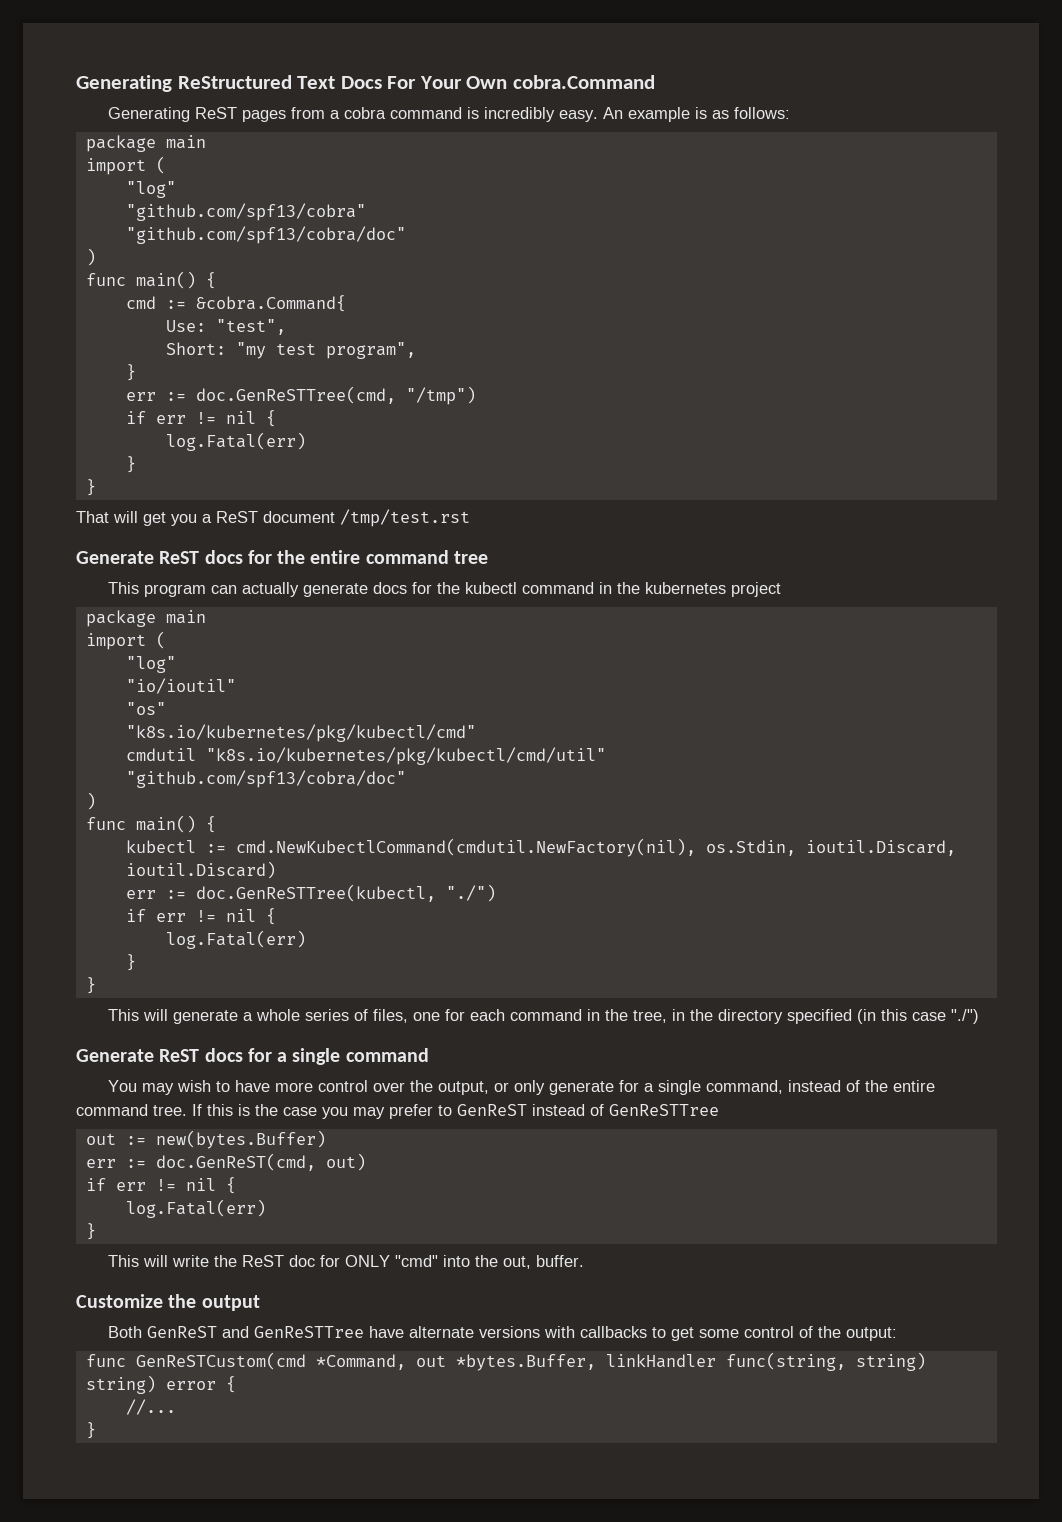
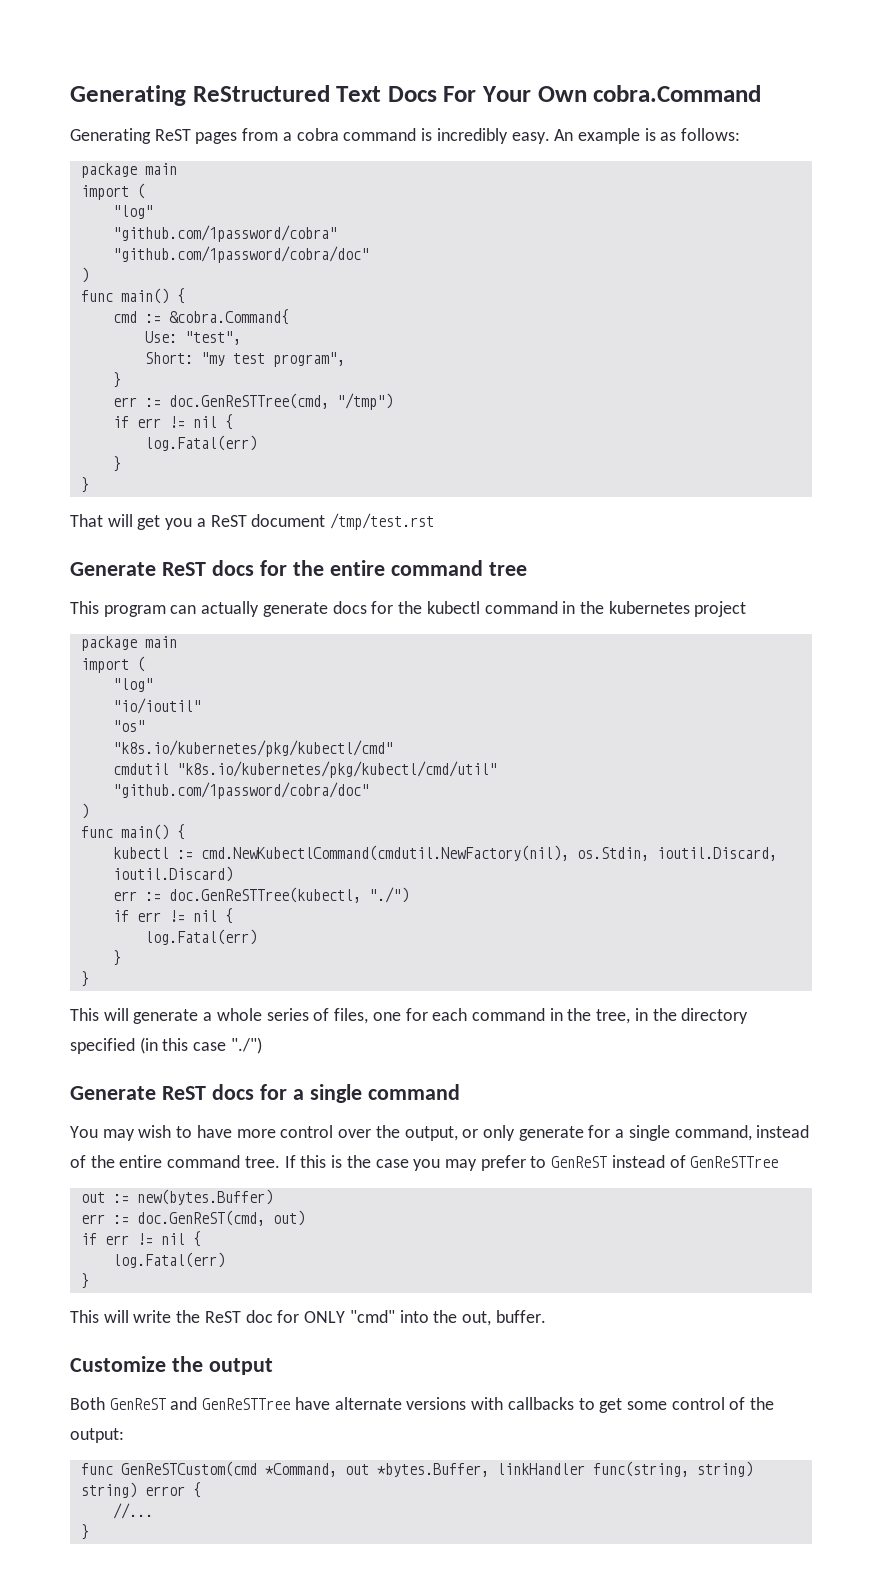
- "github.com/spf13/cobra"
- "github.com/spf13/cobra/doc"
+ "github.com/1password/cobra"
+ "github.com/1password/cobra/doc"
  cmdutil "k8s.io/kubernetes/pkg/kubectl/cmd/util"
- "github.com/spf13/cobra/doc"
+ "github.com/1password/cobra/doc"

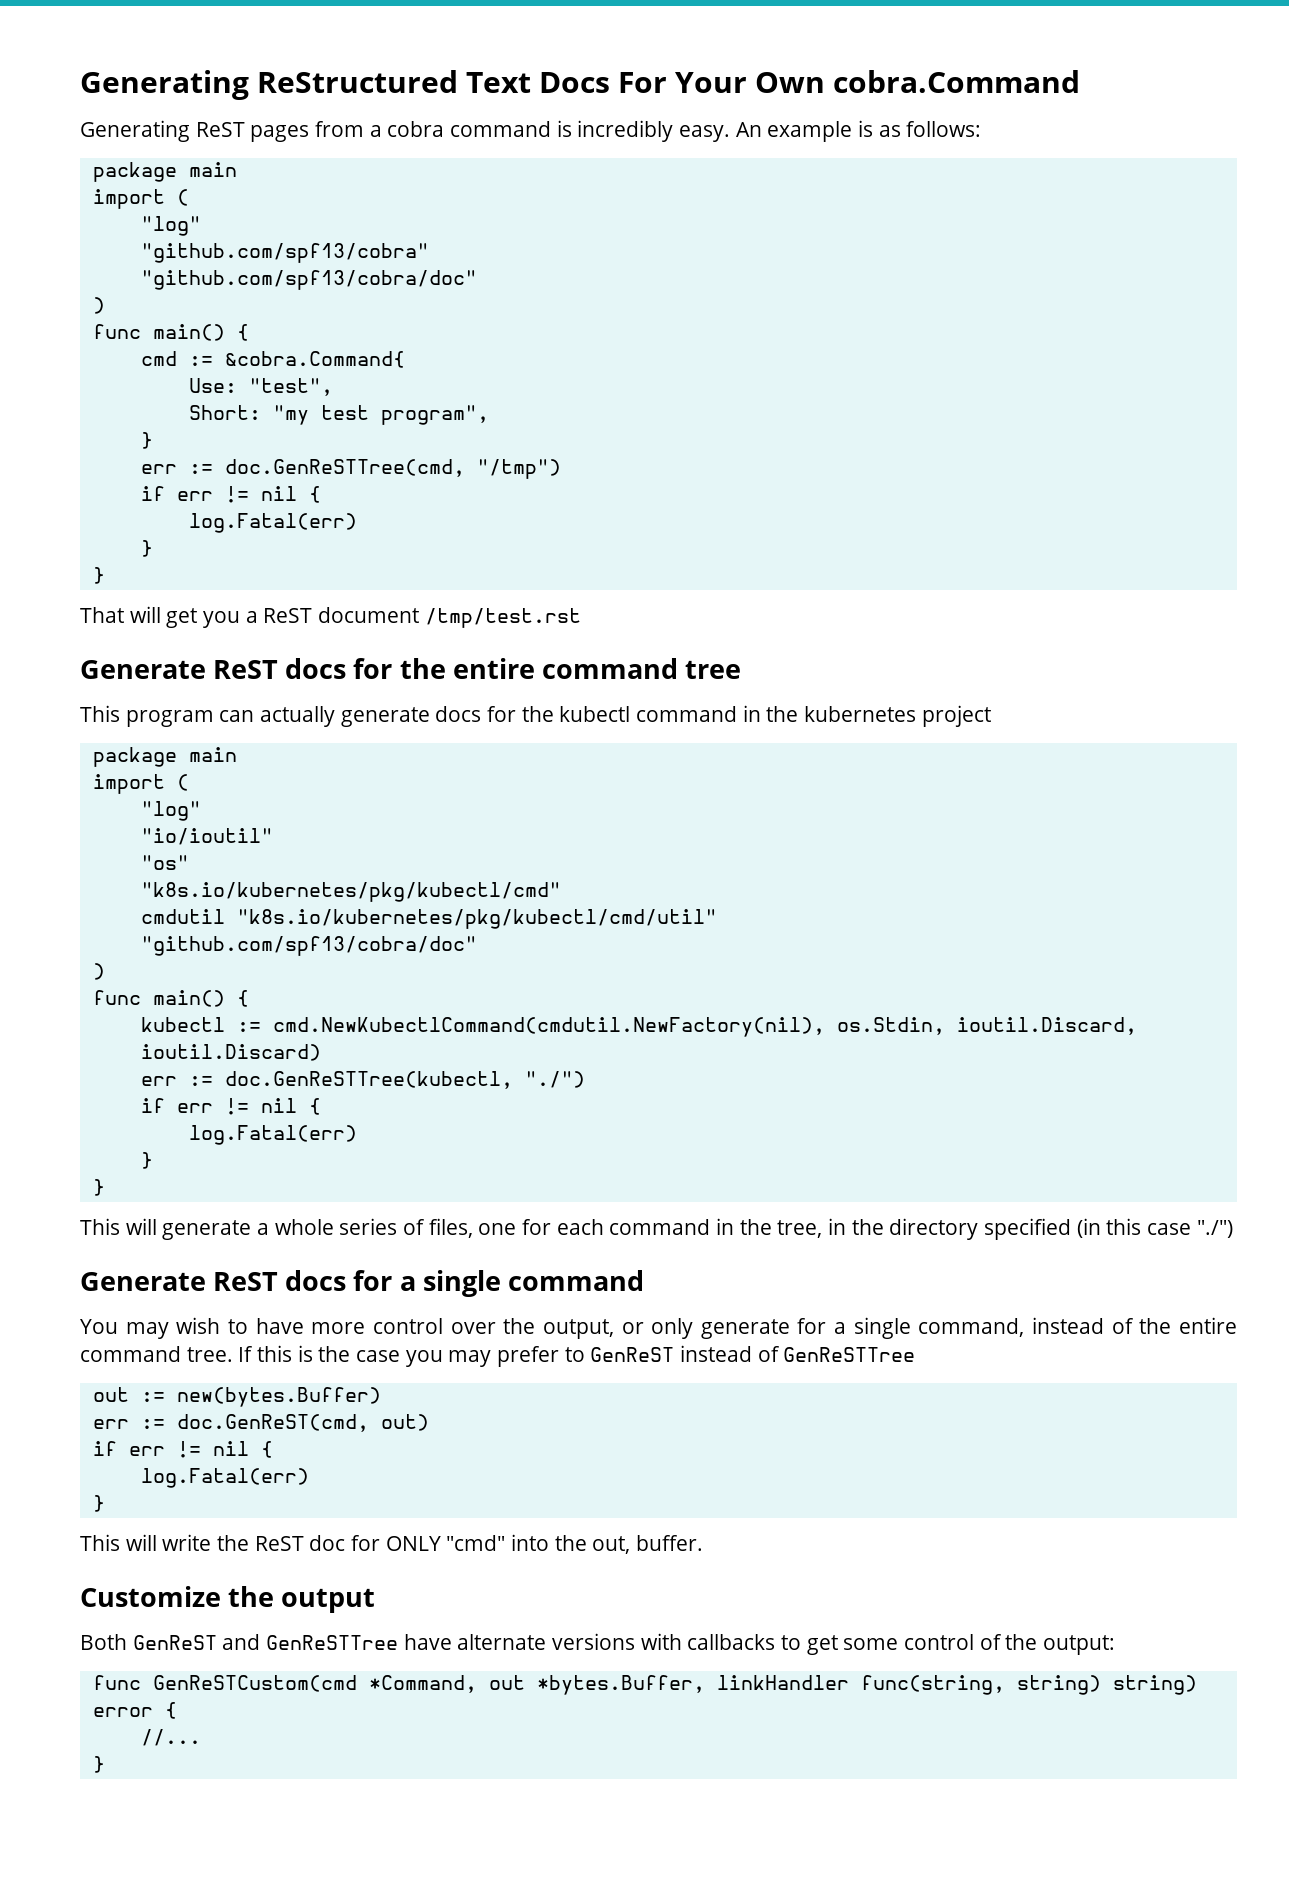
- "github.com/1password/cobra"
- "github.com/1password/cobra/doc"
+ "github.com/spf13/cobra"
+ "github.com/spf13/cobra/doc"
  cmdutil "k8s.io/kubernetes/pkg/kubectl/cmd/util"
- "github.com/1password/cobra/doc"
+ "github.com/spf13/cobra/doc"

